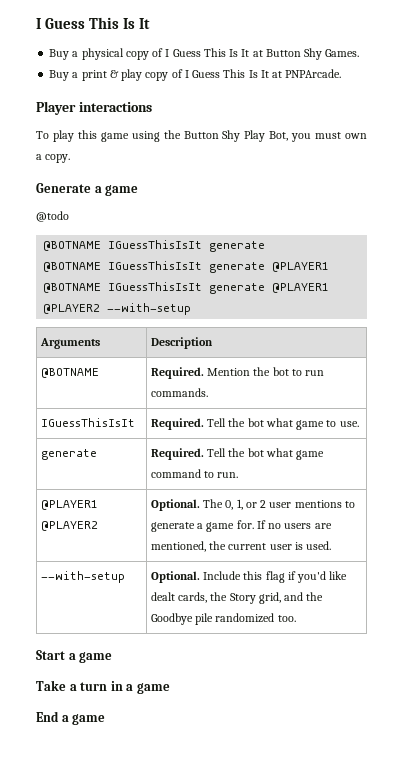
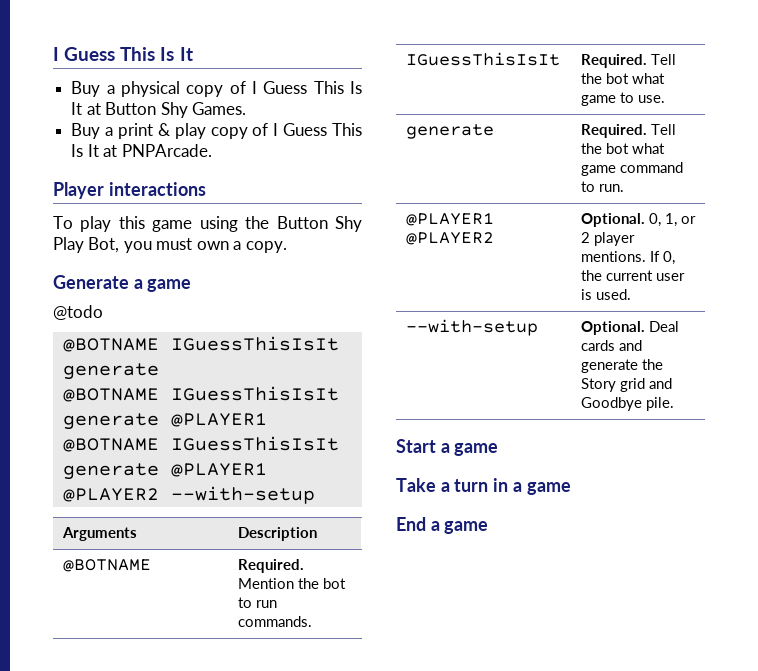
- @PLAYER1 @PLAYER2 | Optional. The 0, 1, or 2 user mentions to generate a game for. If no users are mentioned, the current user is used.
+ @PLAYER1 @PLAYER2 | Optional. 0, 1, or 2 player mentions. If 0, the current user is used.
- --with-setup | Optional. Include this flag if you'd like dealt cards, the Story grid, and the Goodbye pile randomized too.
+ --with-setup | Optional. Deal cards and generate the Story grid and Goodbye pile.

